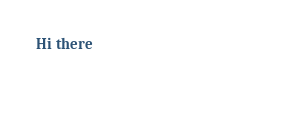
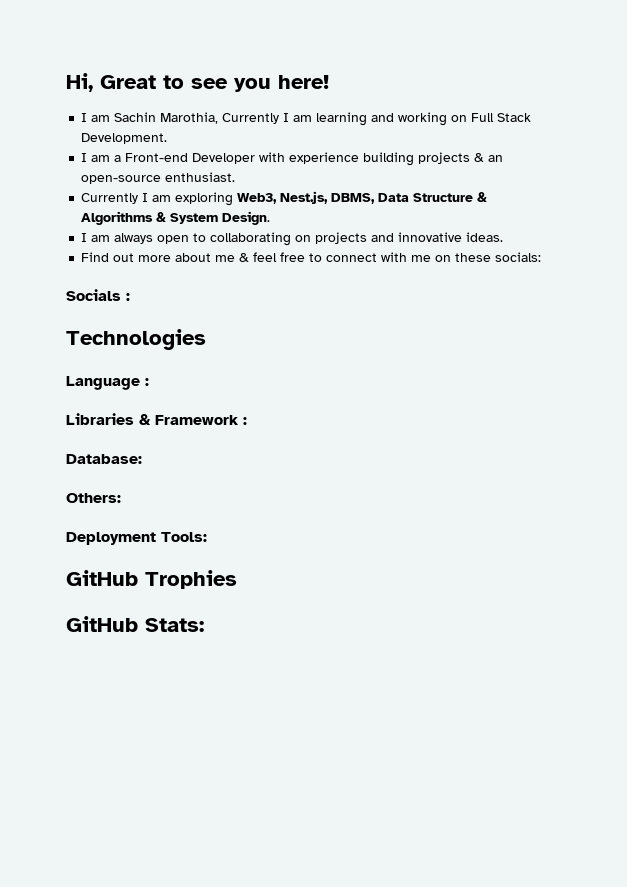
- Hi there
+ Hi, Great to see you here!
+ I am Sachin Marothia, Currently I am learning and working on Full Stack Development.
+ I am a Front-end Developer with experience building projects & an open-source enthusiast.
+ Currently I am exploring Web3, Nest.js, DBMS, Data Structure & Algorithms & System Design.
+ I am always open to collaborating on projects and innovative ideas.
+ Find out more about me & feel free to connect with me on these socials:
+ Socials :
+ Technologies
+ Language :
+ Libraries & Framework :
+ Database:
+ Others:
+ Deployment Tools:
+ GitHub Trophies
+ GitHub Stats:

